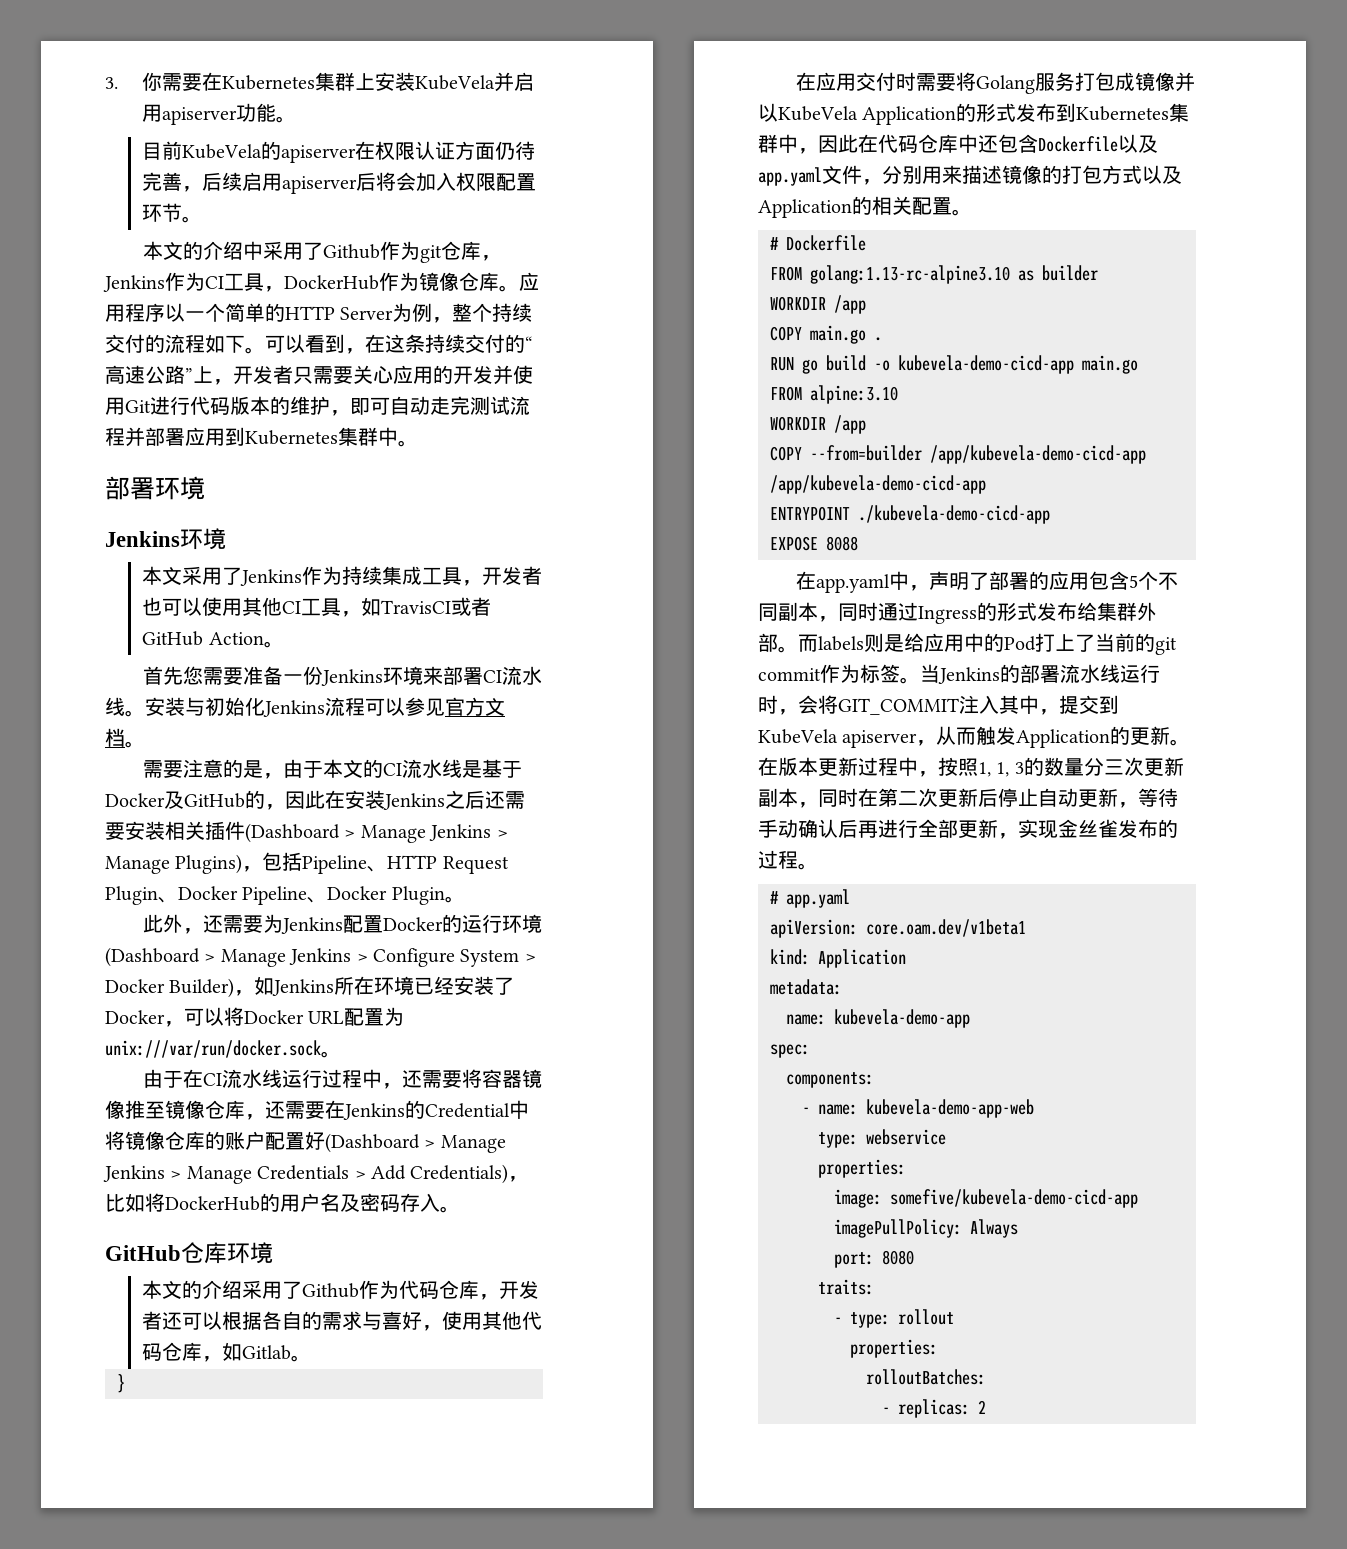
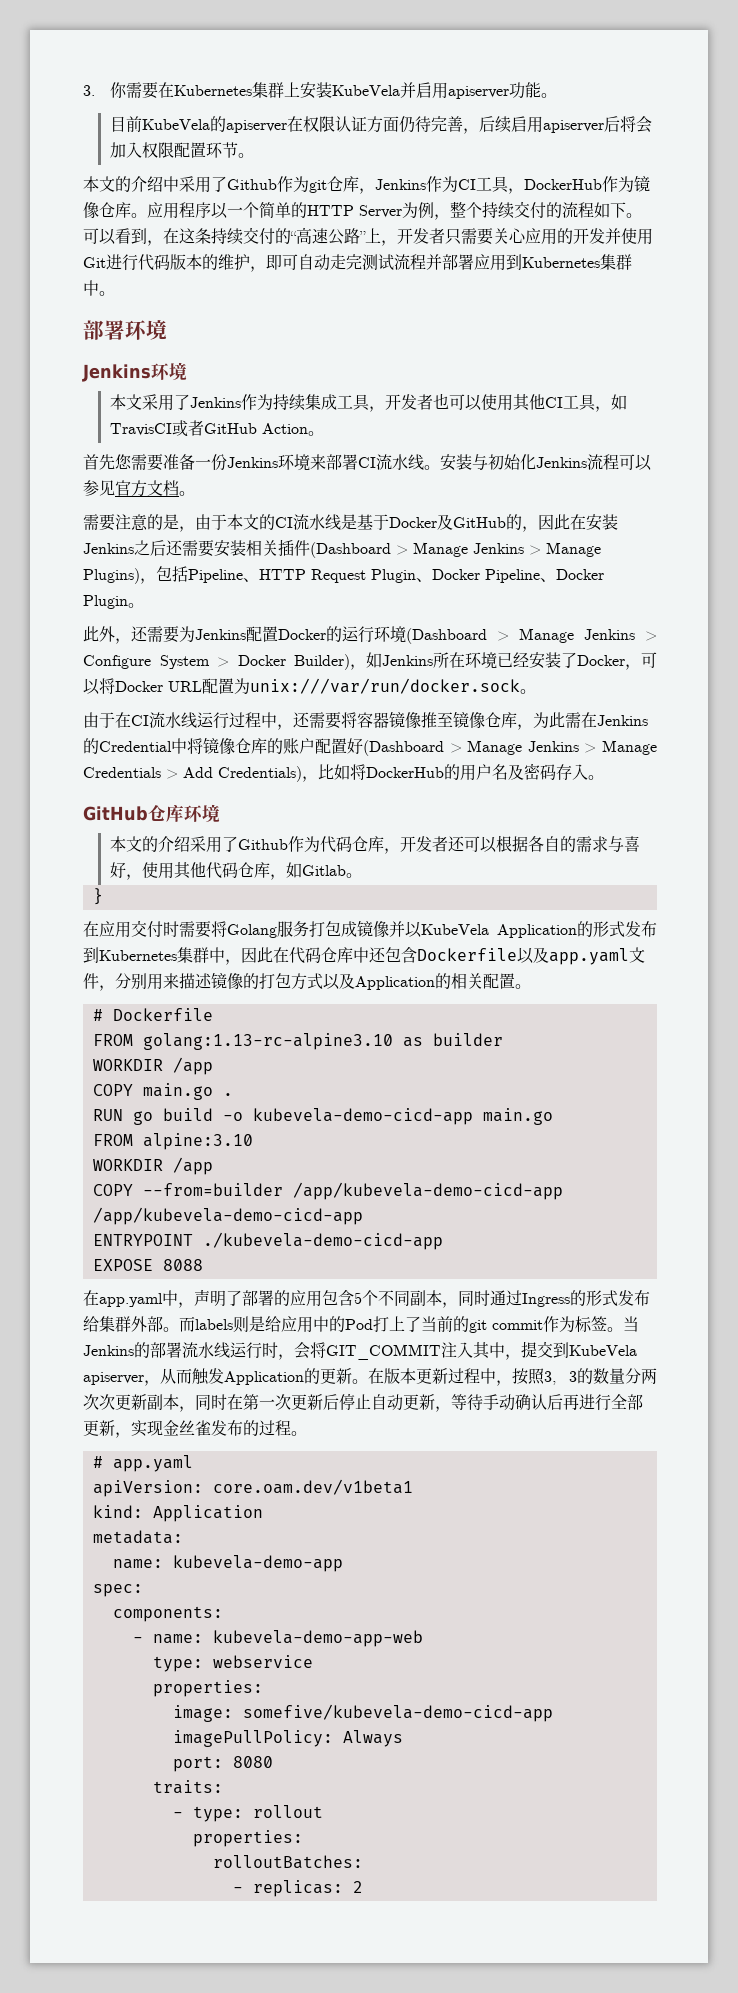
- 由于在CI流水线运行过程中，还需要将容器镜像推至镜像仓库，还需要在Jenkins的Credential中将镜像仓库的账户配置好(Dashboard > Manage Jenkins > Manage Credentials > Add Credentials)，比如将DockerHub的用户名及密码存入。
+ 由于在CI流水线运行过程中，还需要将容器镜像推至镜像仓库，为此需在Jenkins的Credential中将镜像仓库的账户配置好(Dashboard > Manage Jenkins > Manage Credentials > Add Credentials)，比如将DockerHub的用户名及密码存入。
- 在版本更新过程中，按照1, 1, 3的数量分三次更新副本，同时在第二次更新后停止自动更新，等待手动确认后再进行全部更新，实现金丝雀发布的过程。
+ 在版本更新过程中，按照3, 3的数量分两次次更新副本，同时在第一次更新后停止自动更新，等待手动确认后再进行全部更新，实现金丝雀发布的过程。

